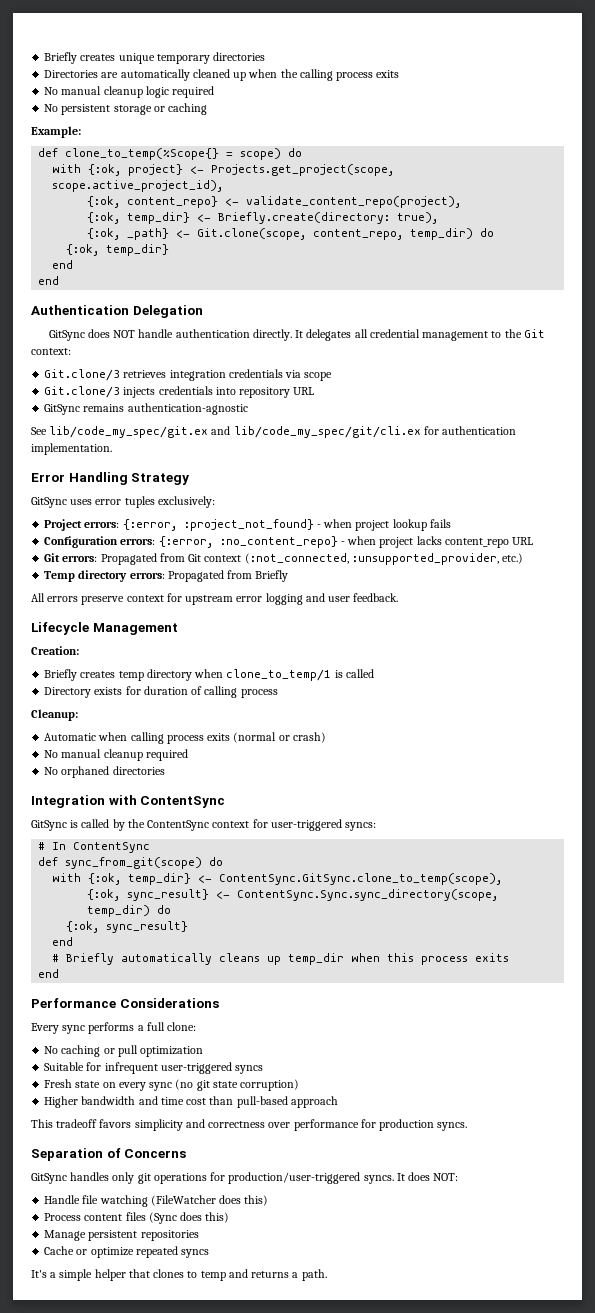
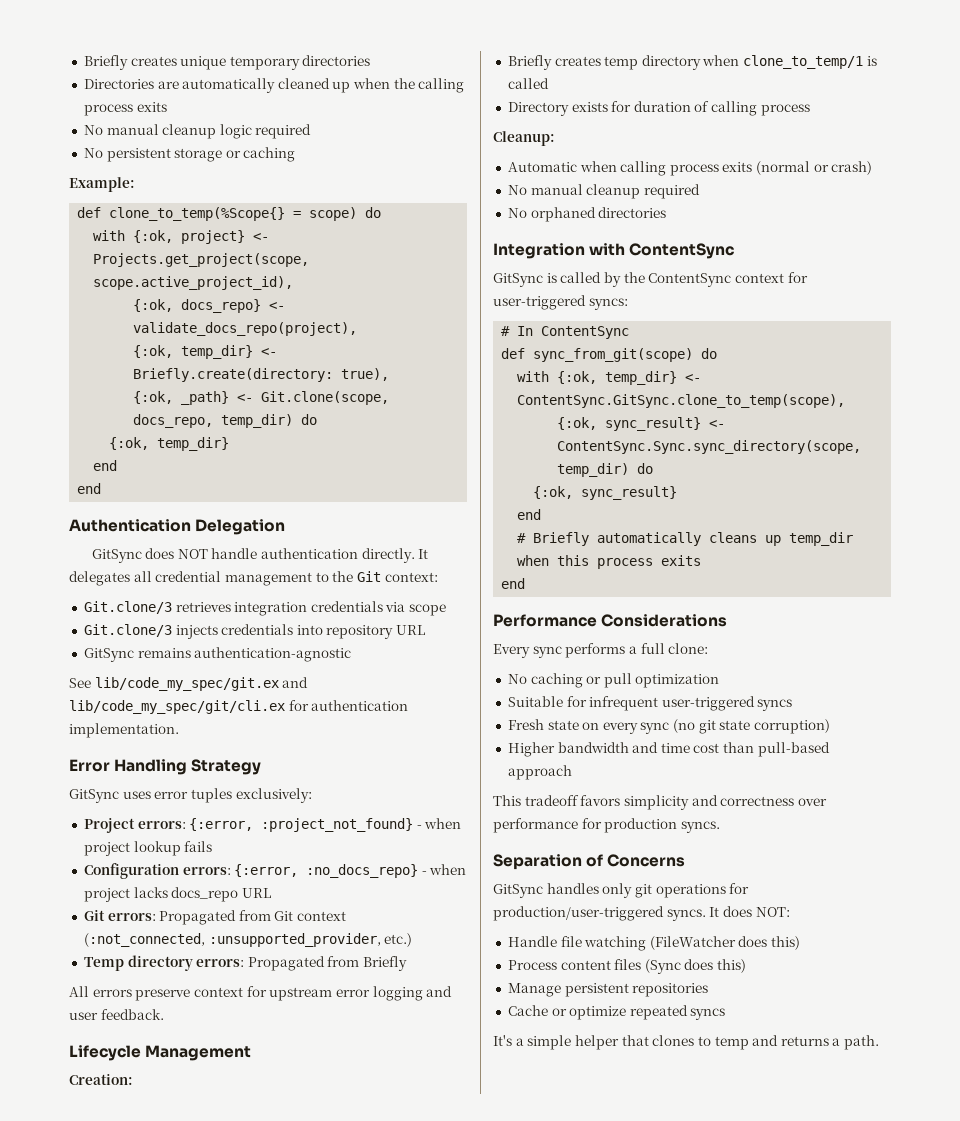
- {:ok, content_repo} <- validate_content_repo(project),
+ {:ok, docs_repo} <- validate_docs_repo(project),
- {:ok, _path} <- Git.clone(scope, content_repo, temp_dir) do
+ {:ok, _path} <- Git.clone(scope, docs_repo, temp_dir) do
- Configuration errors: {:error, :no_content_repo} - when project lacks content_repo URL
+ Configuration errors: {:error, :no_docs_repo} - when project lacks docs_repo URL

